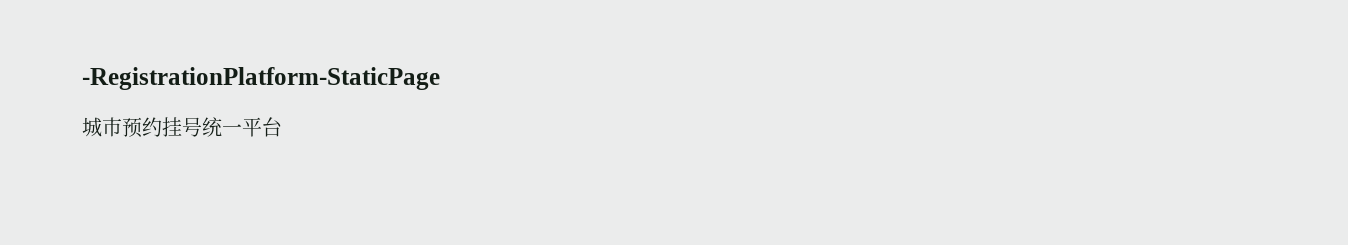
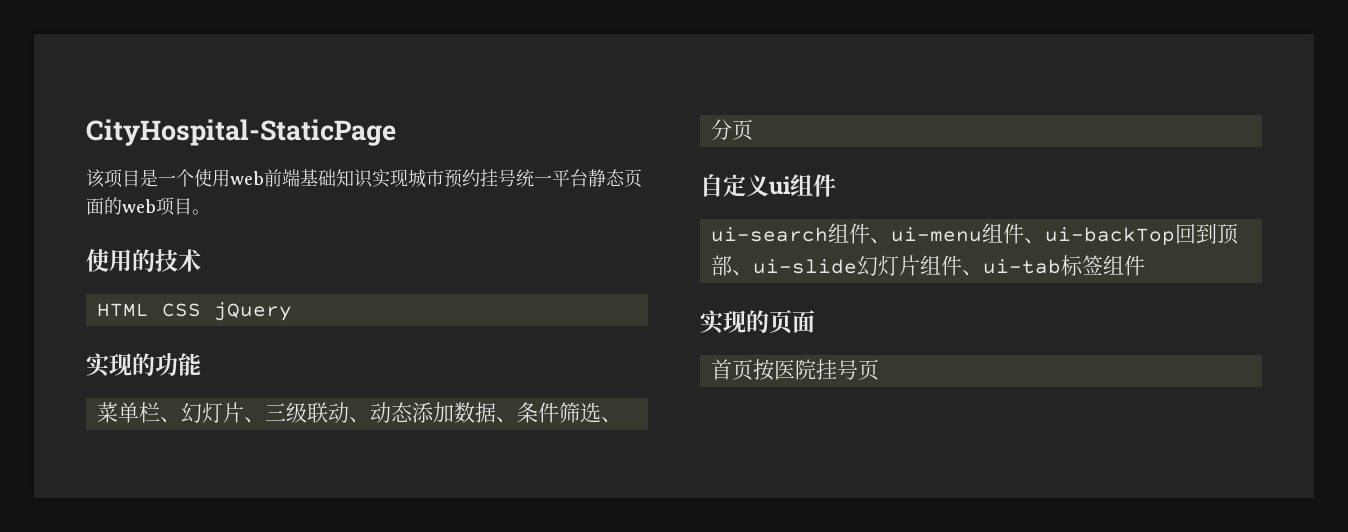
- -RegistrationPlatform-StaticPage
- 城市预约挂号统一平台
+ CityHospital-StaticPage
+ 该项目是一个使用web前端基础知识实现城市预约挂号统一平台静态页面的web项目。
+ 使用的技术
+ HTML CSS jQuery
+ 实现的功能
+ 菜单栏、幻灯片、三级联动、动态添加数据、条件筛选、分页
+ 自定义ui组件
+ ui-search组件、ui-menu组件、ui-backTop回到顶部、ui-slide幻灯片组件、ui-tab标签组件
+ 实现的页面
+ 首页按医院挂号页

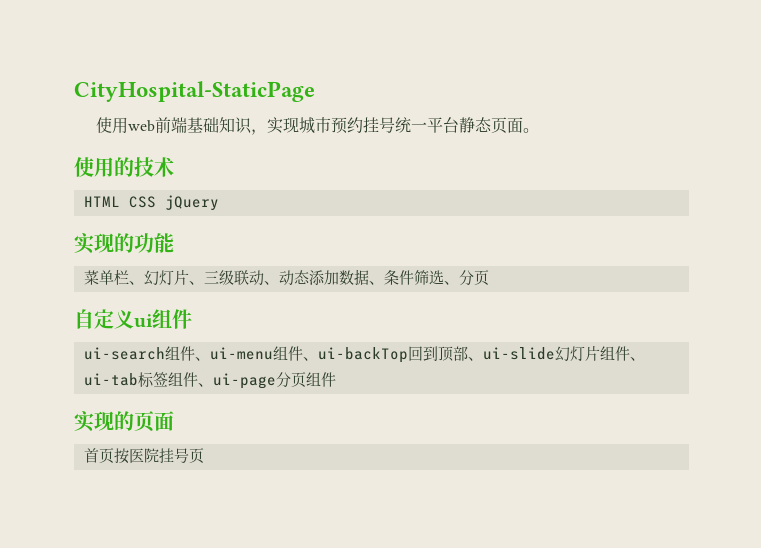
- 该项目是一个使用web前端基础知识实现城市预约挂号统一平台静态页面的web项目。
+ 使用web前端基础知识，实现城市预约挂号统一平台静态页面。
- ui-search组件、ui-menu组件、ui-backTop回到顶部、ui-slide幻灯片组件、ui-tab标签组件
+ ui-search组件、ui-menu组件、ui-backTop回到顶部、ui-slide幻灯片组件、ui-tab标签组件、ui-page分页组件

